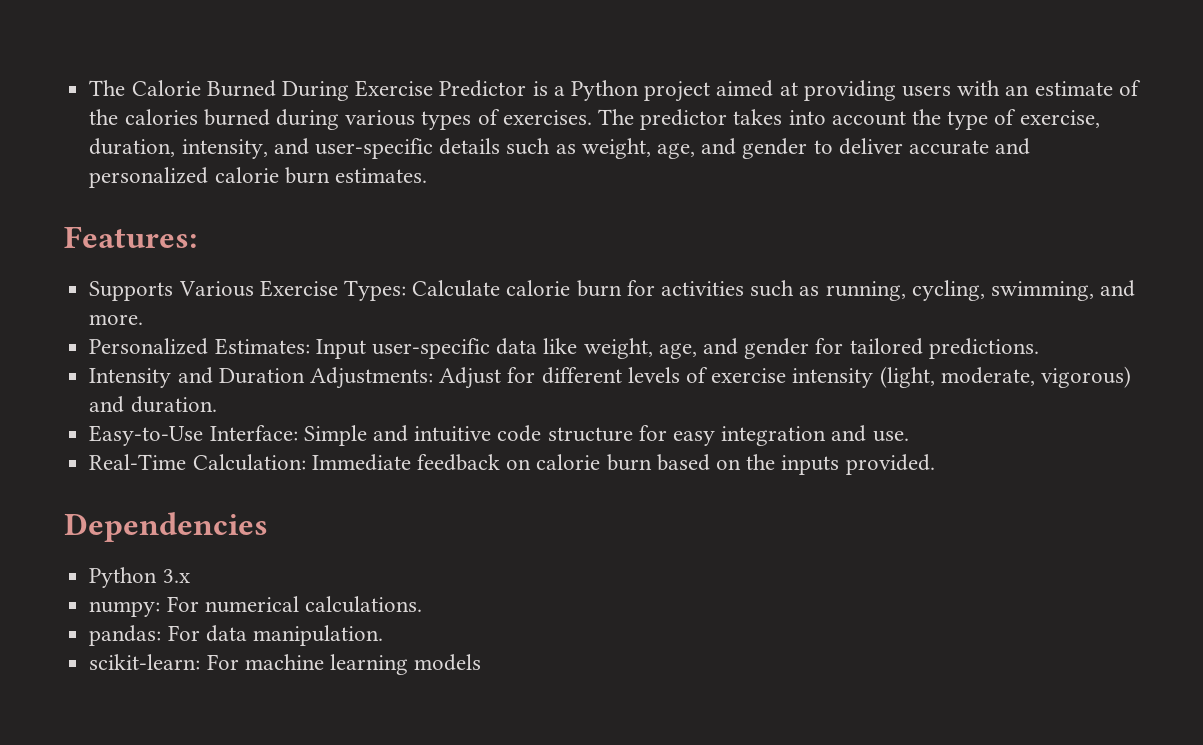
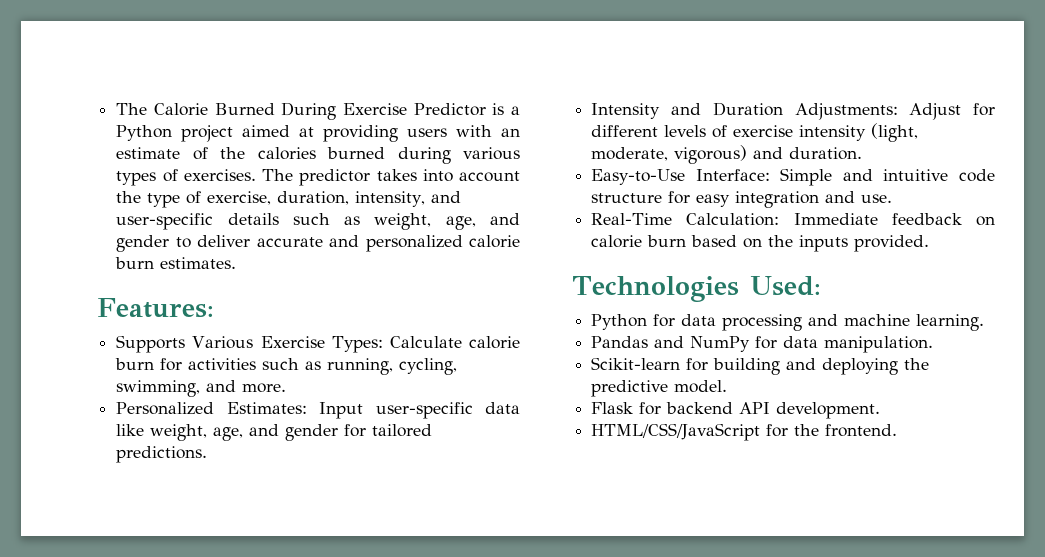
- Dependencies
- Python 3.x
- numpy: For numerical calculations.
- pandas: For data manipulation.
- scikit-learn: For machine learning models
+ Technologies Used:
+ Python for data processing and machine learning.
+ Pandas and NumPy for data manipulation.
+ Scikit-learn for building and deploying the predictive model.
+ Flask for backend API development.
+ HTML/CSS/JavaScript for the frontend.

